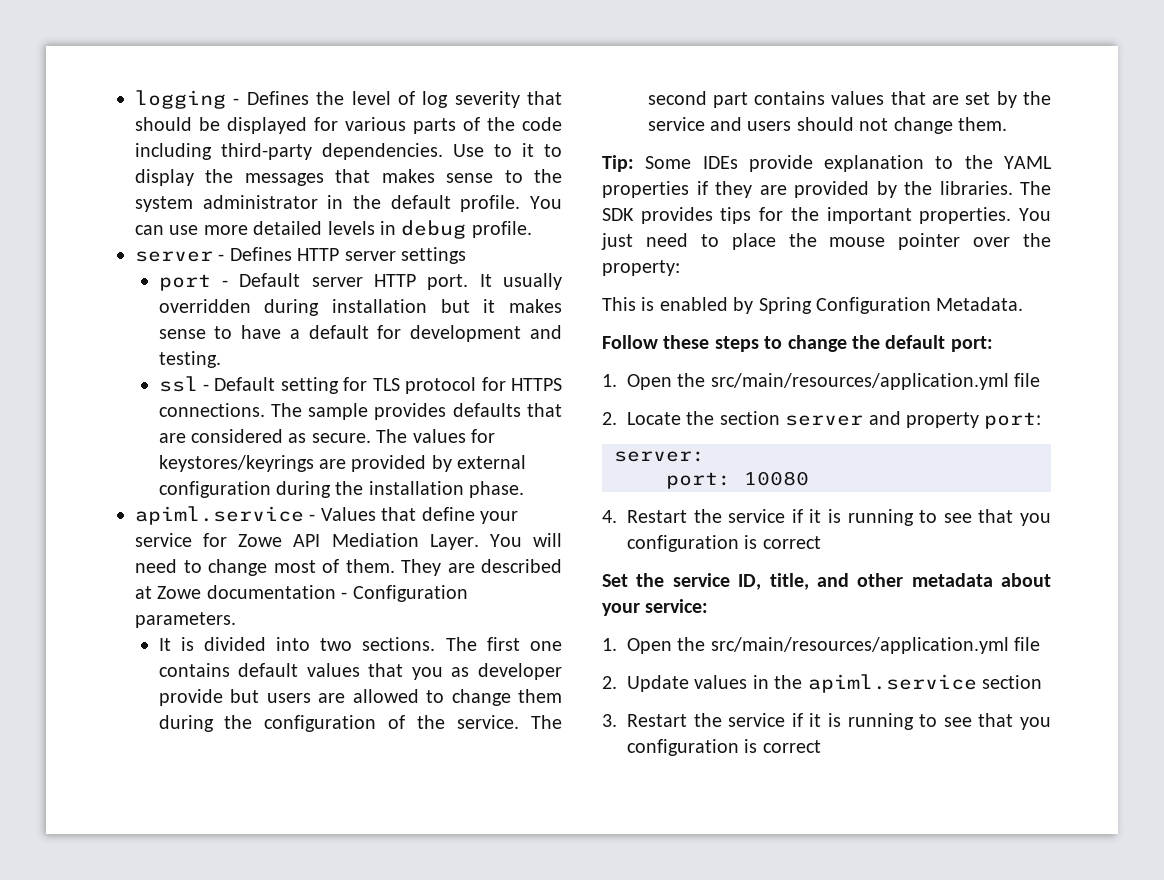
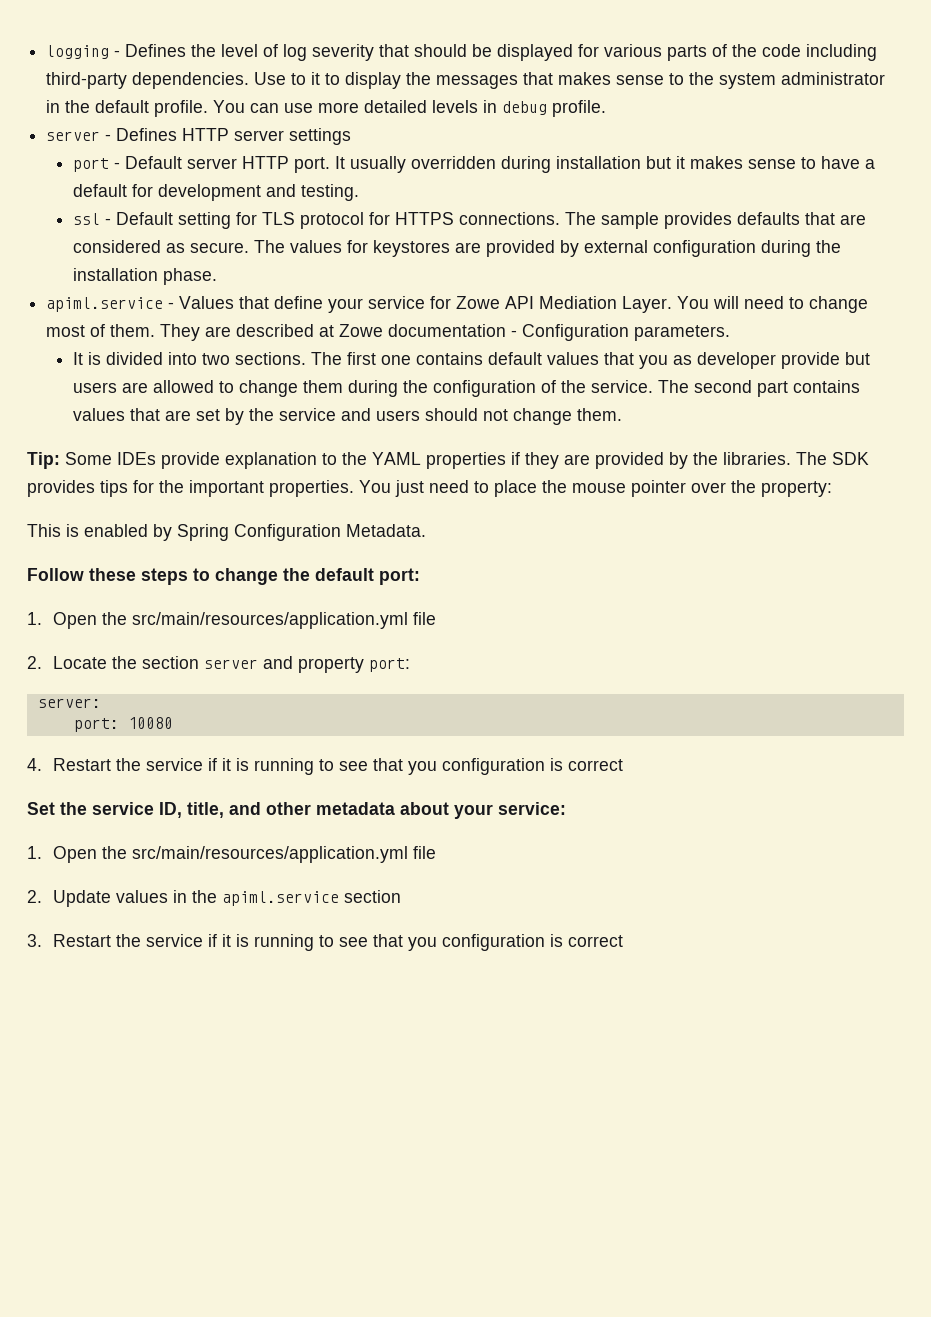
- The values for keystores/keyrings are provided by external configuration during the installation phase.
+ The values for keystores are provided by external configuration during the installation phase.

